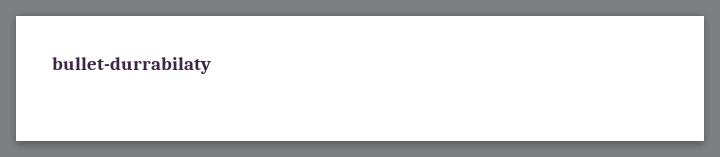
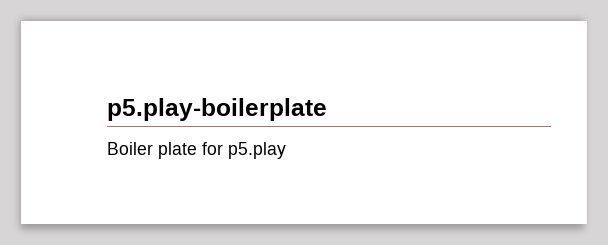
- bullet-durrabilaty
+ p5.play-boilerplate
+ Boiler plate for p5.play

